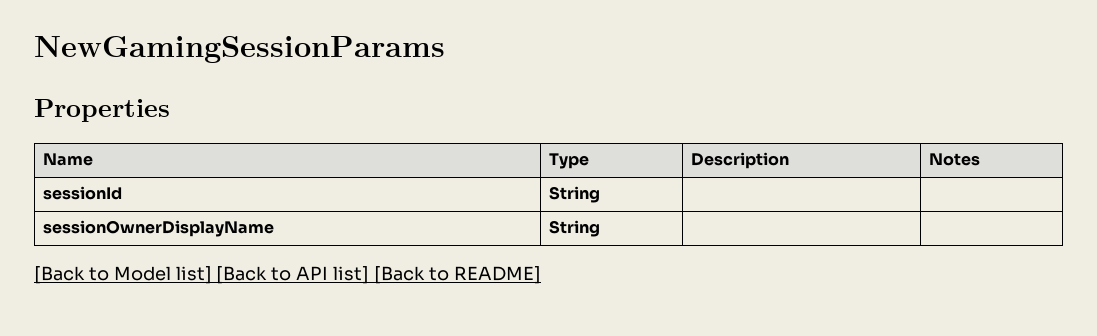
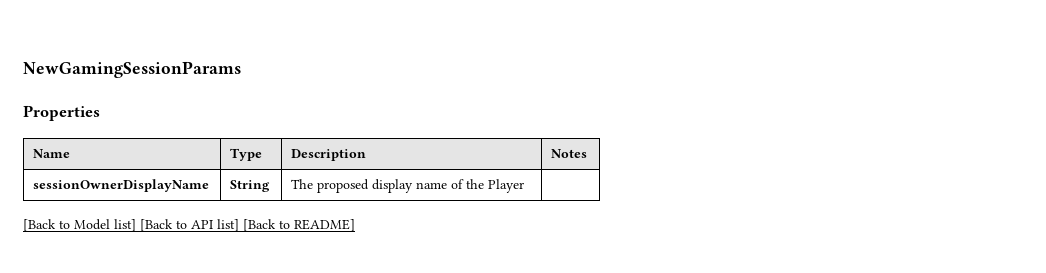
- sessionId | String | |
- sessionOwnerDisplayName | String | |
+ sessionOwnerDisplayName | String | The proposed display name of the Player |

